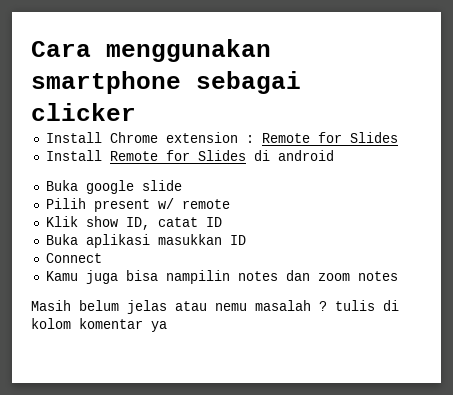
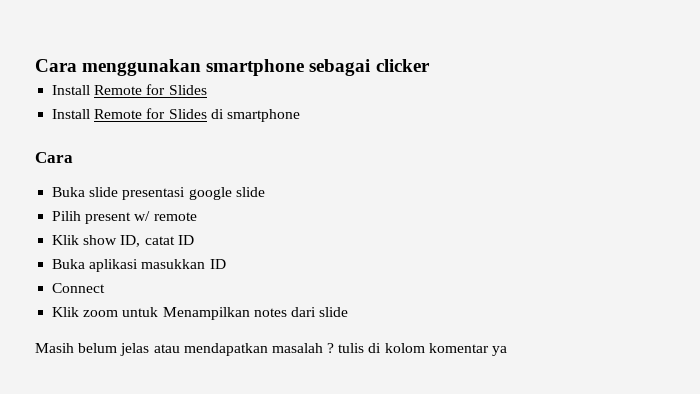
  Cara menggunakan smartphone sebagai clicker
- Install Chrome extension : Remote for Slides
+ Install Remote for Slides
- Install Remote for Slides di android
- Buka google slide
+ Install Remote for Slides di smartphone
+ Cara
+ Buka slide presentasi google slide
- Kamu juga bisa nampilin notes dan zoom notes
+ Klik zoom untuk Menampilkan notes dari slide
- Masih belum jelas atau nemu masalah ? tulis di kolom komentar ya
+ Masih belum jelas atau mendapatkan masalah ? tulis di kolom komentar ya

